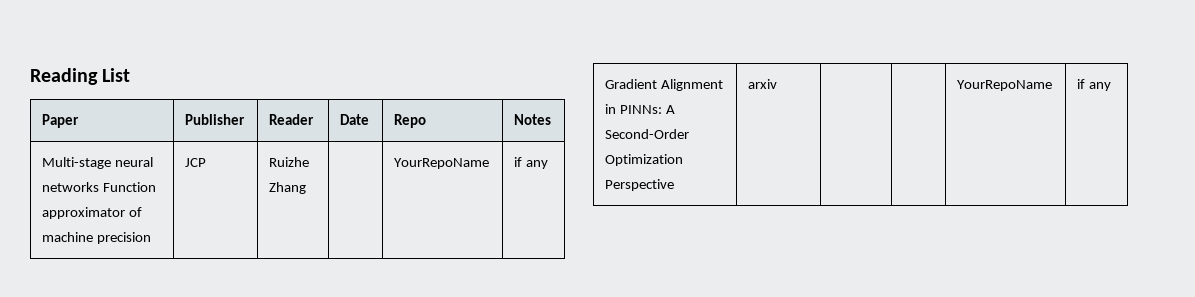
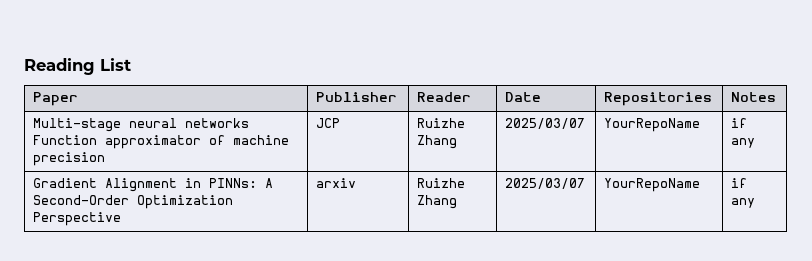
- Paper | Publisher | Reader | Date | Repo | Notes
+ Paper | Publisher | Reader | Date | Repositories | Notes
- Multi-stage neural networks Function approximator of machine precision | JCP | Ruizhe Zhang | | YourRepoName | if any
+ Multi-stage neural networks Function approximator of machine precision | JCP | Ruizhe Zhang | 2025/03/07 | YourRepoName | if any
- Gradient Alignment in PINNs: A Second-Order Optimization Perspective | arxiv | | | YourRepoName | if any
+ Gradient Alignment in PINNs: A Second-Order Optimization Perspective | arxiv | Ruizhe Zhang | 2025/03/07 | YourRepoName | if any

